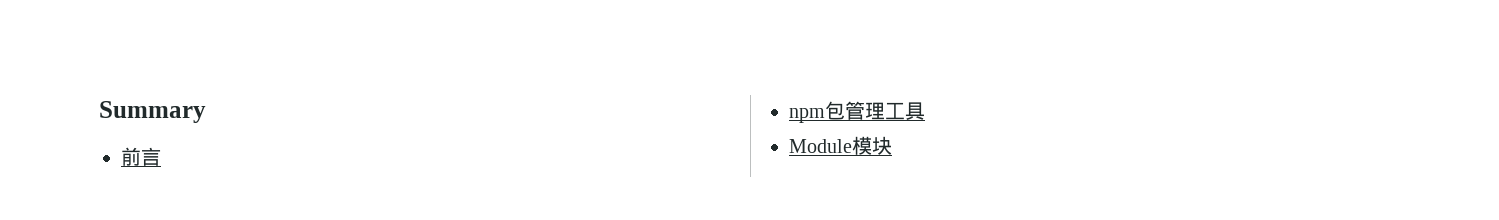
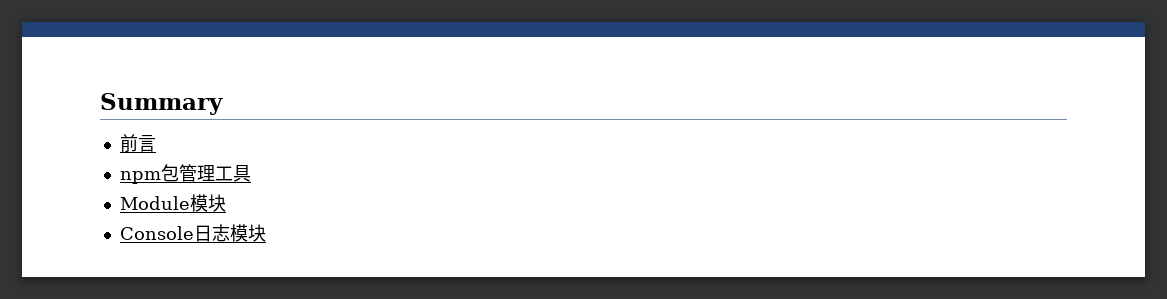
+ Console日志模块

